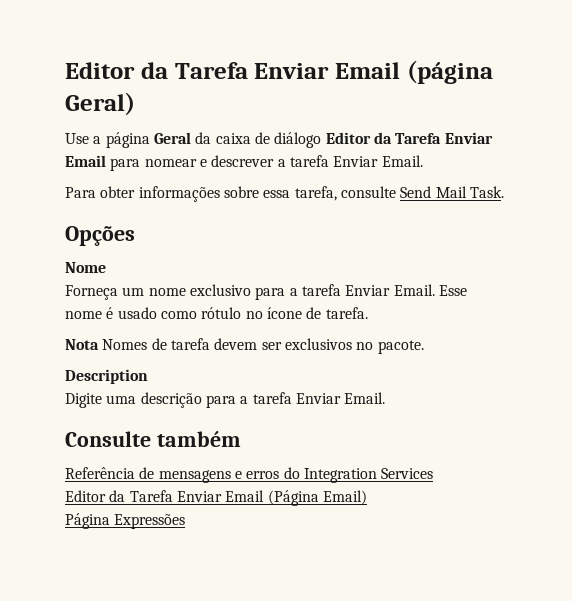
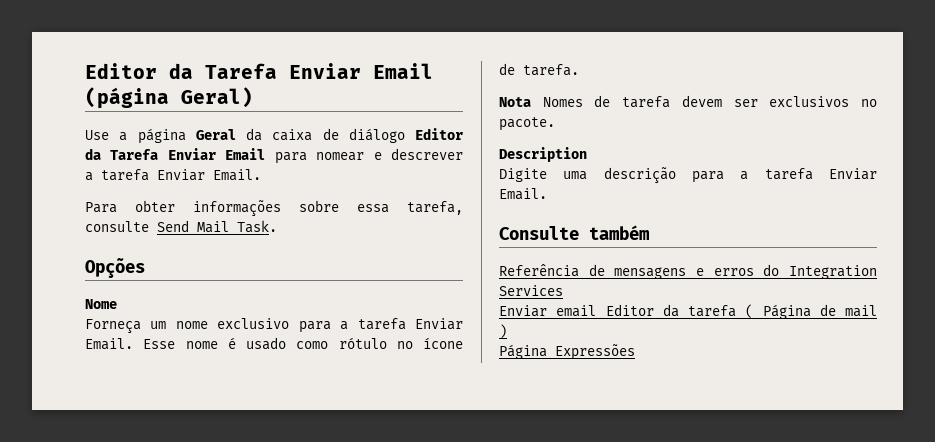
- Editor da Tarefa Enviar Email (Página Email)
+ Enviar email Editor da tarefa ( Página de mail )

